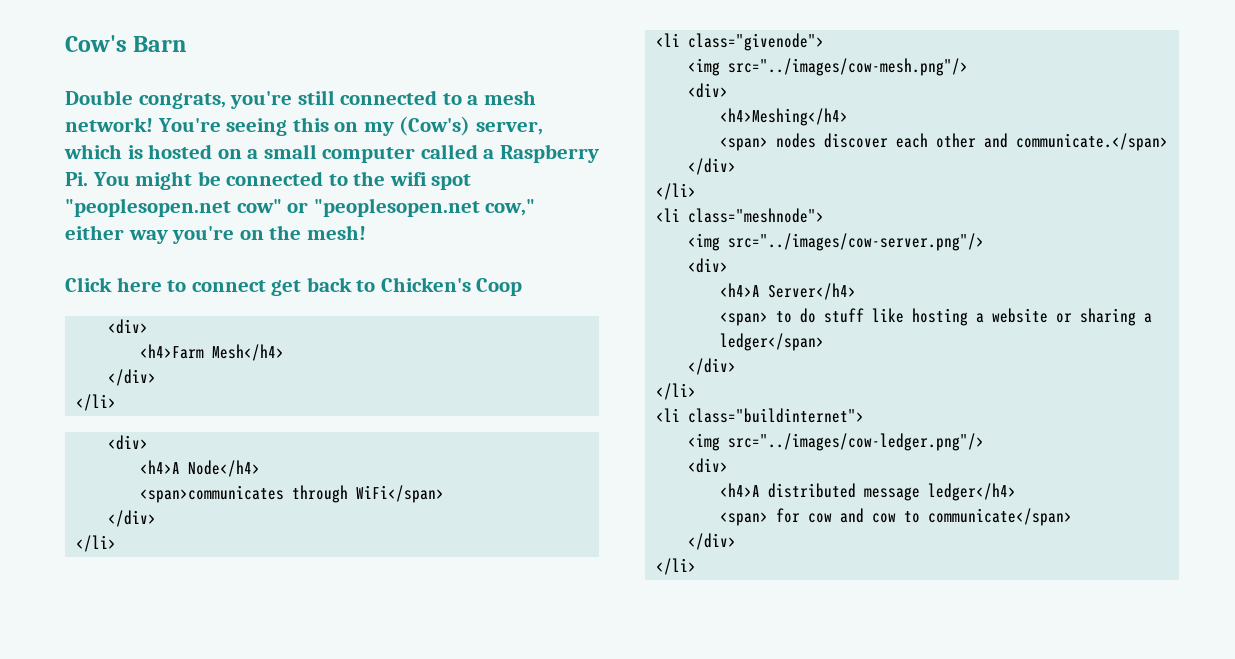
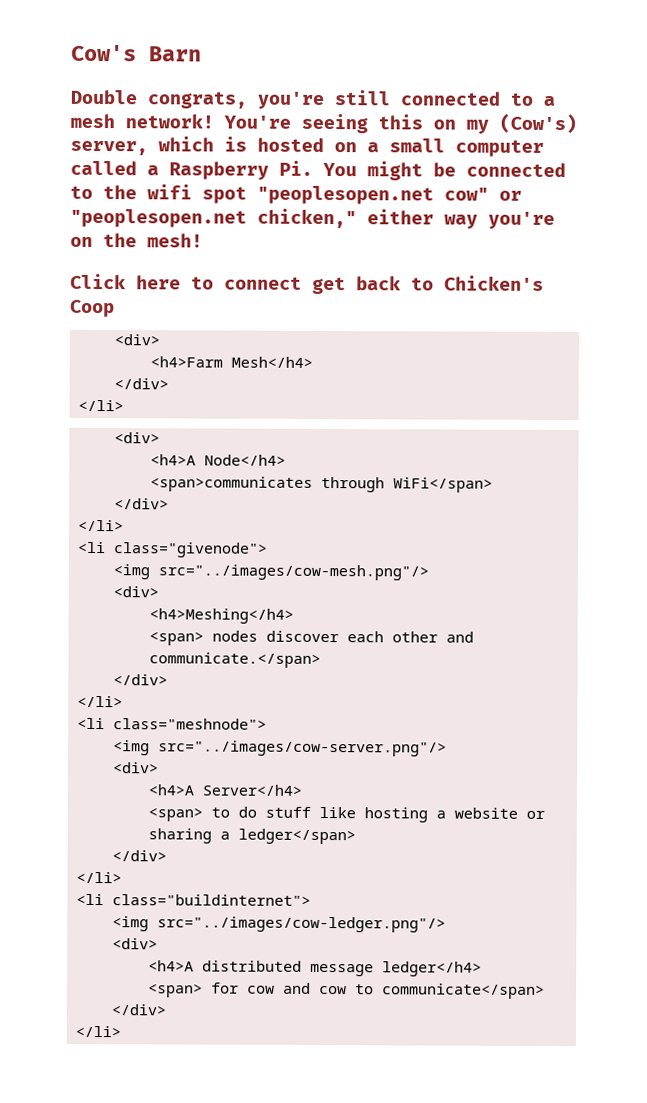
- You're seeing this on my (Cow's) server, which is hosted on a small computer called a Raspberry Pi. You might be connected to the wifi spot "peoplesopen.net cow" or "peoplesopen.net cow," either way you're on the mesh!
+ You're seeing this on my (Cow's) server, which is hosted on a small computer called a Raspberry Pi. You might be connected to the wifi spot "peoplesopen.net cow" or "peoplesopen.net chicken," either way you're on the mesh!

